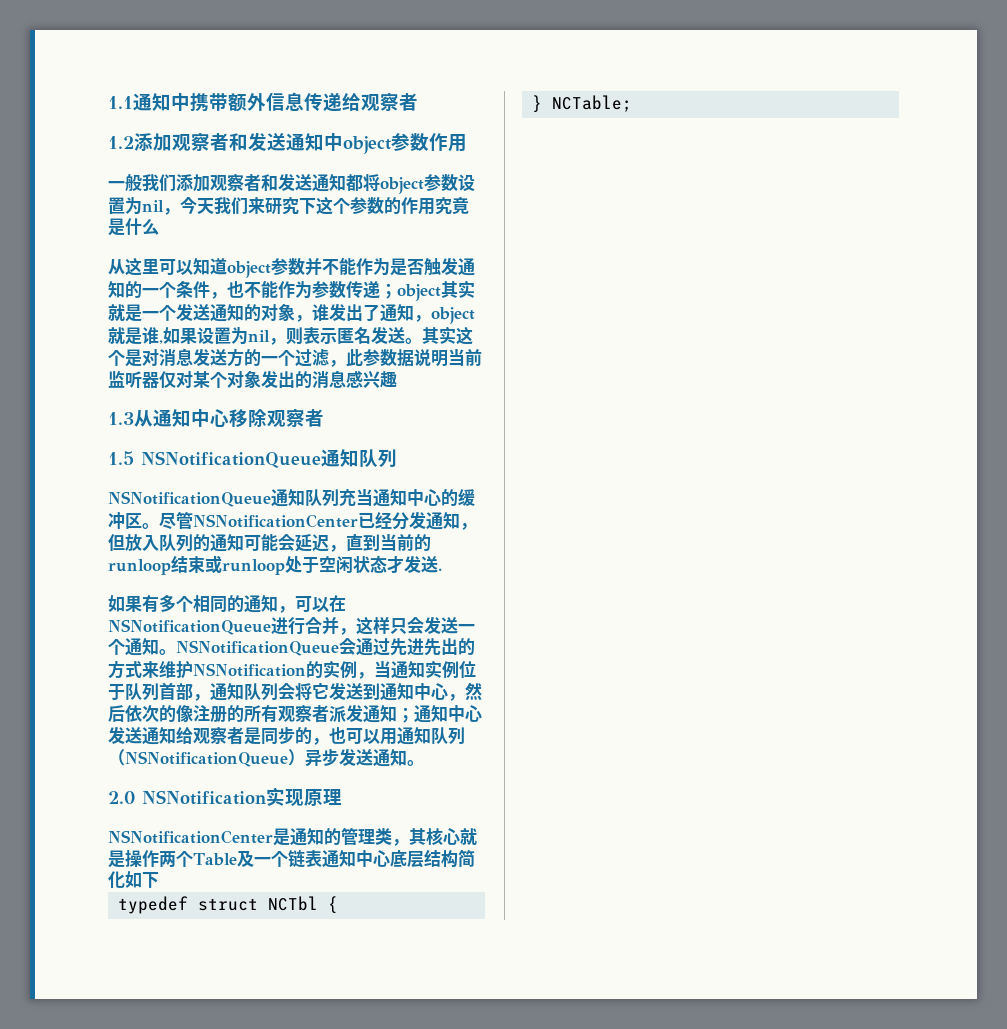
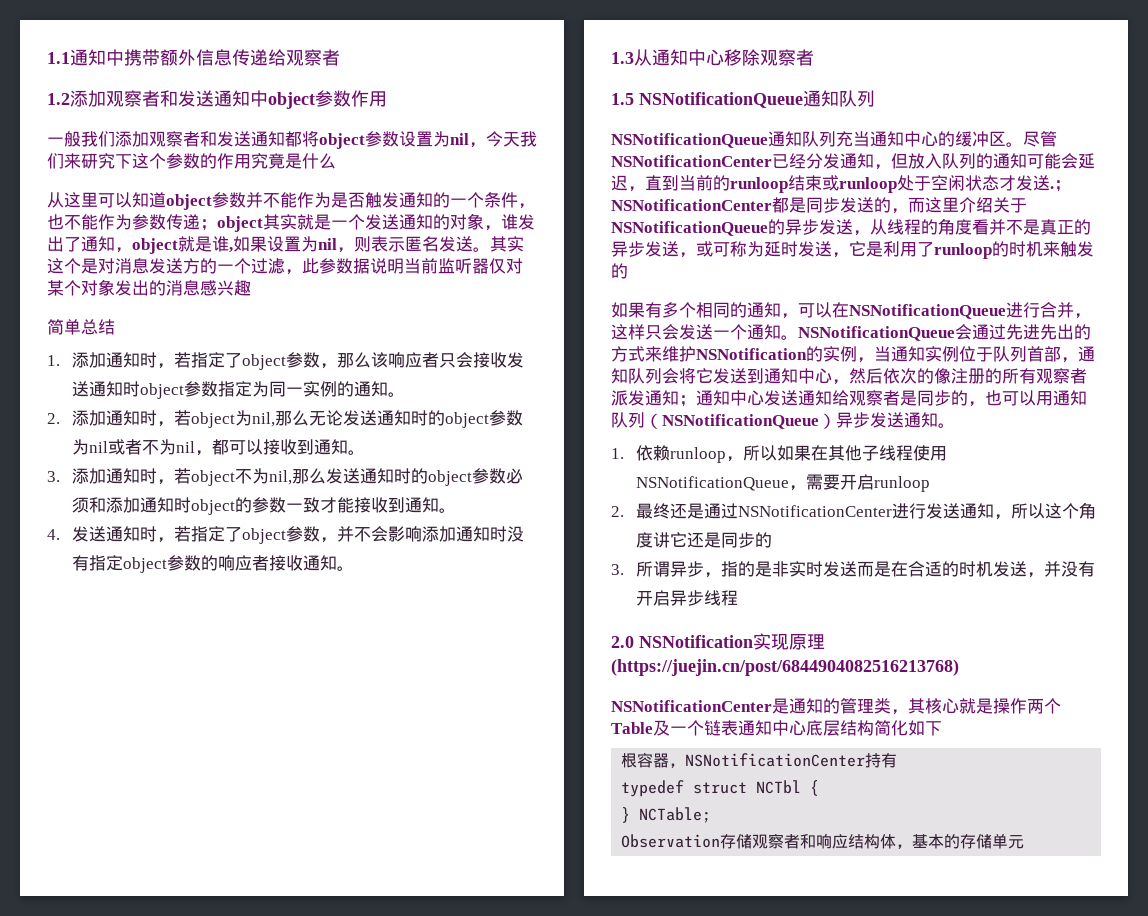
+ 简单总结
+ 1.添加通知时，若指定了object参数，那么该响应者只会接收发送通知时object参数指定为同一实例的通知。
+ 2.添加通知时，若object为nil,那么无论发送通知时的object参数为nil或者不为nil，都可以接收到通知。
+ 3.添加通知时，若object不为nil,那么发送通知时的object参数必须和添加通知时object的参数一致才能接收到通知。
+ 4.发送通知时，若指定了object参数，并不会影响添加通知时没有指定object参数的响应者接收通知。
+ ；NSNotificationCenter都是同步发送的，而这里介绍关于NSNotificationQueue的异步发送，从线程的角度看并不是真正的异步发送，或可称为延时发送，它是利用了runloop的时机来触发的
+ 1.依赖runloop，所以如果在其他子线程使用NSNotificationQueue，需要开启runloop
+ 2.最终还是通过NSNotificationCenter进行发送通知，所以这个角度讲它还是同步的
+ 3.所谓异步，指的是非实时发送而是在合适的时机发送，并没有开启异步线程
- 2.0 NSNotification实现原理
+ 2.0 NSNotification实现原理(https://juejin.cn/post/6844904082516213768)
+ 根容器，NSNotificationCenter持有
+ Observation存储观察者和响应结构体，基本的存储单元

